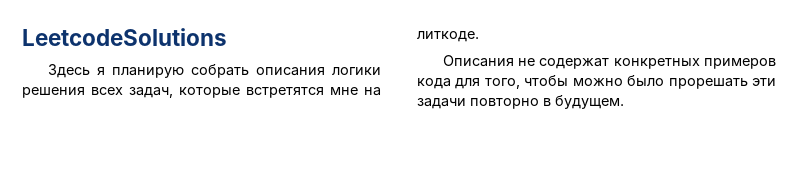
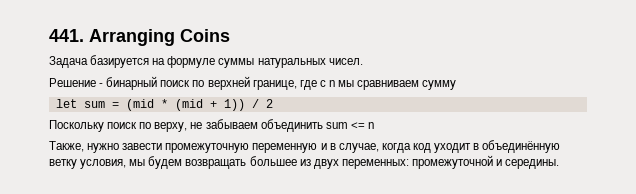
- LeetcodeSolutions
- Здесь я планирую собрать описания логики решения всех задач, которые встретятся мне на литкоде.
- Описания не содержат конкретных примеров кода для того, чтобы можно было прорешать эти задачи повторно в будущем.
+ 441. Arranging Coins
+ Задача базируется на формуле суммы натуральных чисел.
+ Решение - бинарный поиск по верхней границе, где с n мы сравниваем сумму
+ let sum = (mid * (mid + 1)) / 2
+ Поскольку поиск по верху, не забываем объединить sum <= n
+ Также, нужно завести промежуточную переменную и в случае, когда код уходит в объединённую ветку условия, мы будем возвращать большее из двух переменных: промежуточной и середины.

